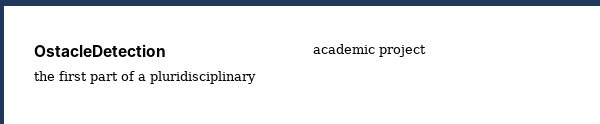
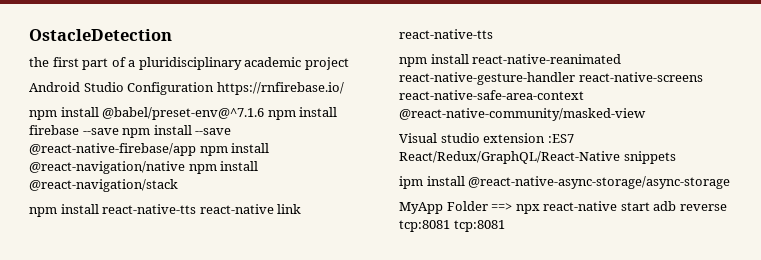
+ Android Studio Configuration https://rnfirebase.io/
+ npm install @babel/preset-env@^7.1.6 npm install firebase --save npm install --save @react-native-firebase/app npm install @react-navigation/native npm install @react-navigation/stack
+ npm install react-native-tts react-native link react-native-tts
+ npm install react-native-reanimated react-native-gesture-handler react-native-screens react-native-safe-area-context @react-native-community/masked-view
+ Visual studio extension :ES7 React/Redux/GraphQL/React-Native snippets
+ ipm install @react-native-async-storage/async-storage
+ MyApp Folder ==> npx react-native start adb reverse tcp:8081 tcp:8081

